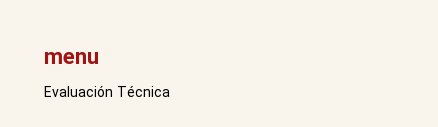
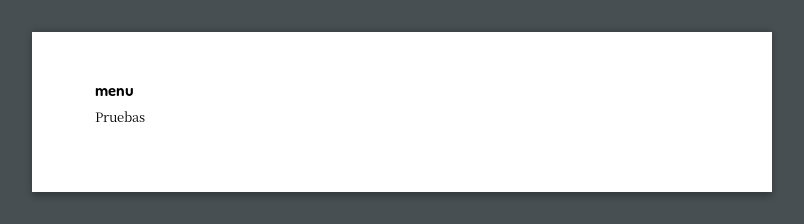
- Evaluación Técnica
+ Pruebas

